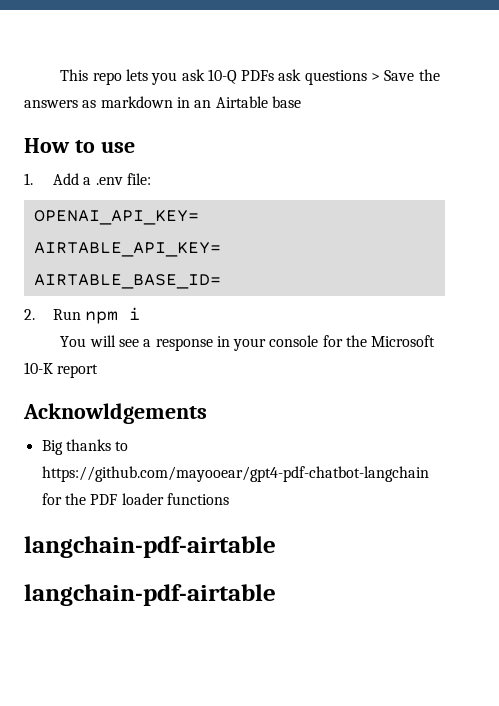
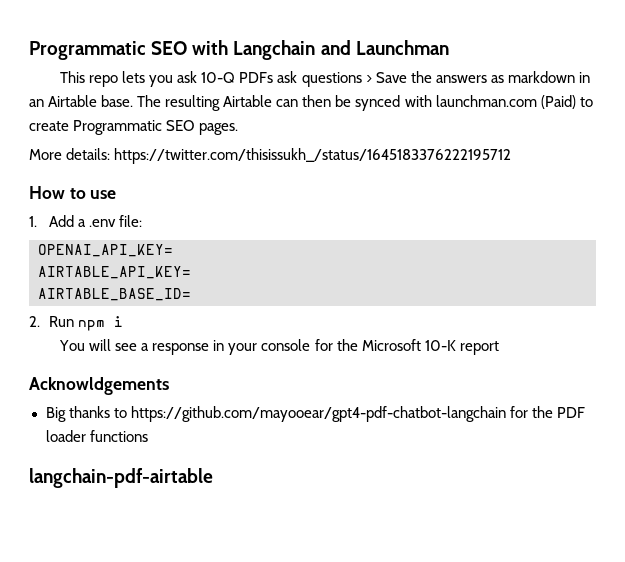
+ Programmatic SEO with Langchain and Launchman
- This repo lets you ask 10-Q PDFs ask questions > Save the answers as markdown in an Airtable base
+ This repo lets you ask 10-Q PDFs ask questions > Save the answers as markdown in an Airtable base. The resulting Airtable can then be synced with launchman.com (Paid) to create Programmatic SEO pages.
+ More details: https://twitter.com/thisissukh_/status/1645183376222195712
  Big thanks to https://github.com/mayooear/gpt4-pdf-chatbot-langchain for the PDF loader functions
- langchain-pdf-airtable

